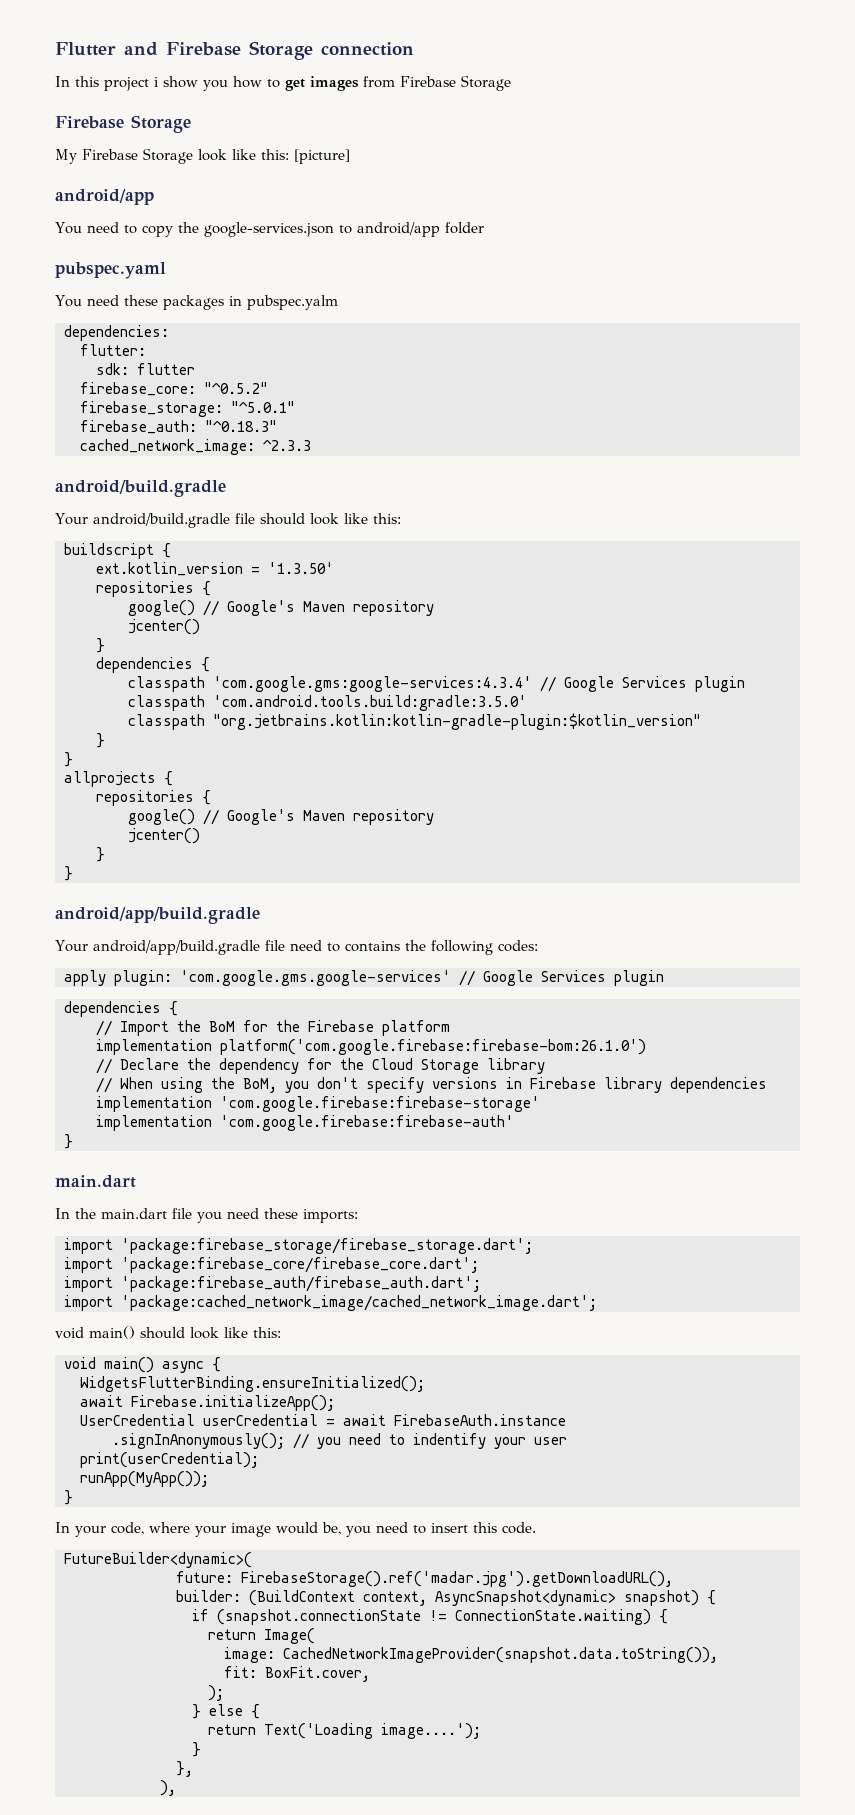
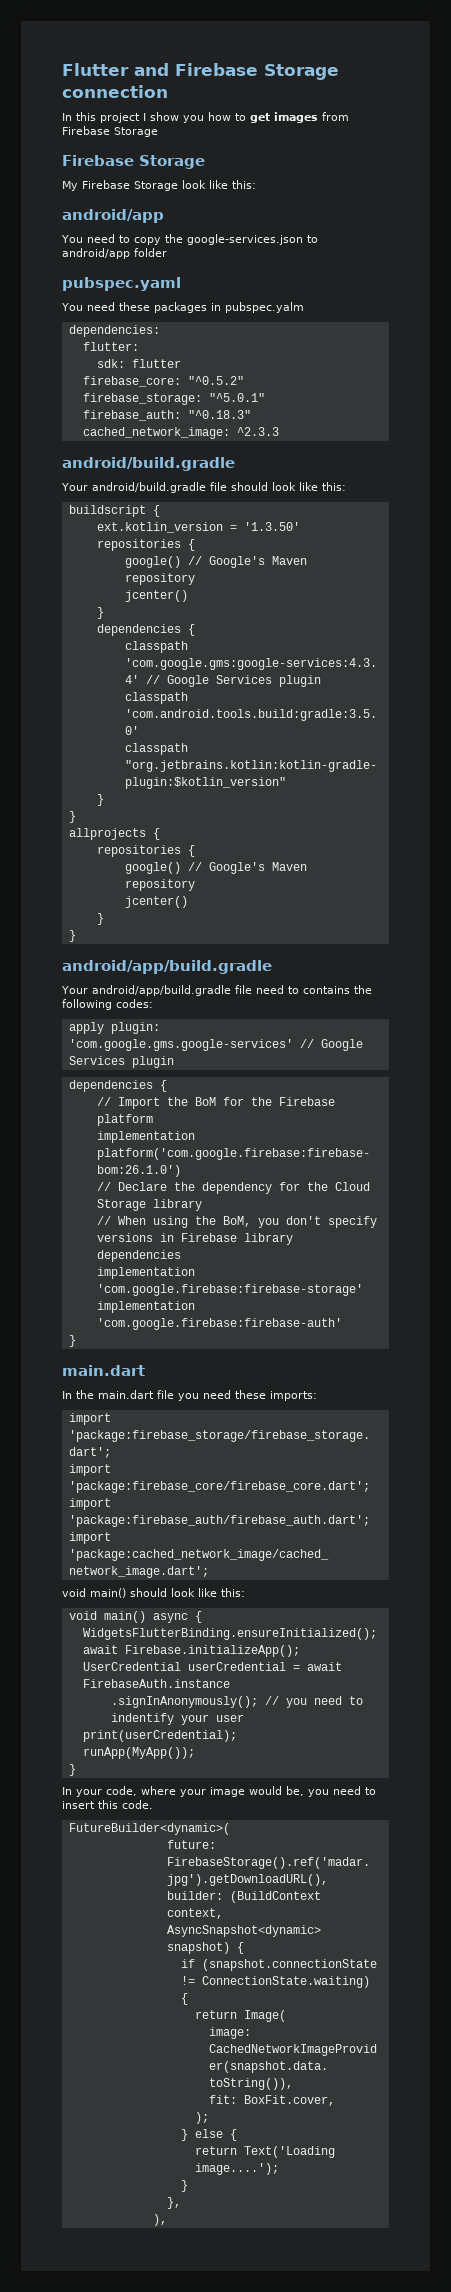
- In this project i show you how to get images from Firebase Storage
+ In this project I show you how to get images from Firebase Storage
- My Firebase Storage look like this: [picture]
+ My Firebase Storage look like this:

